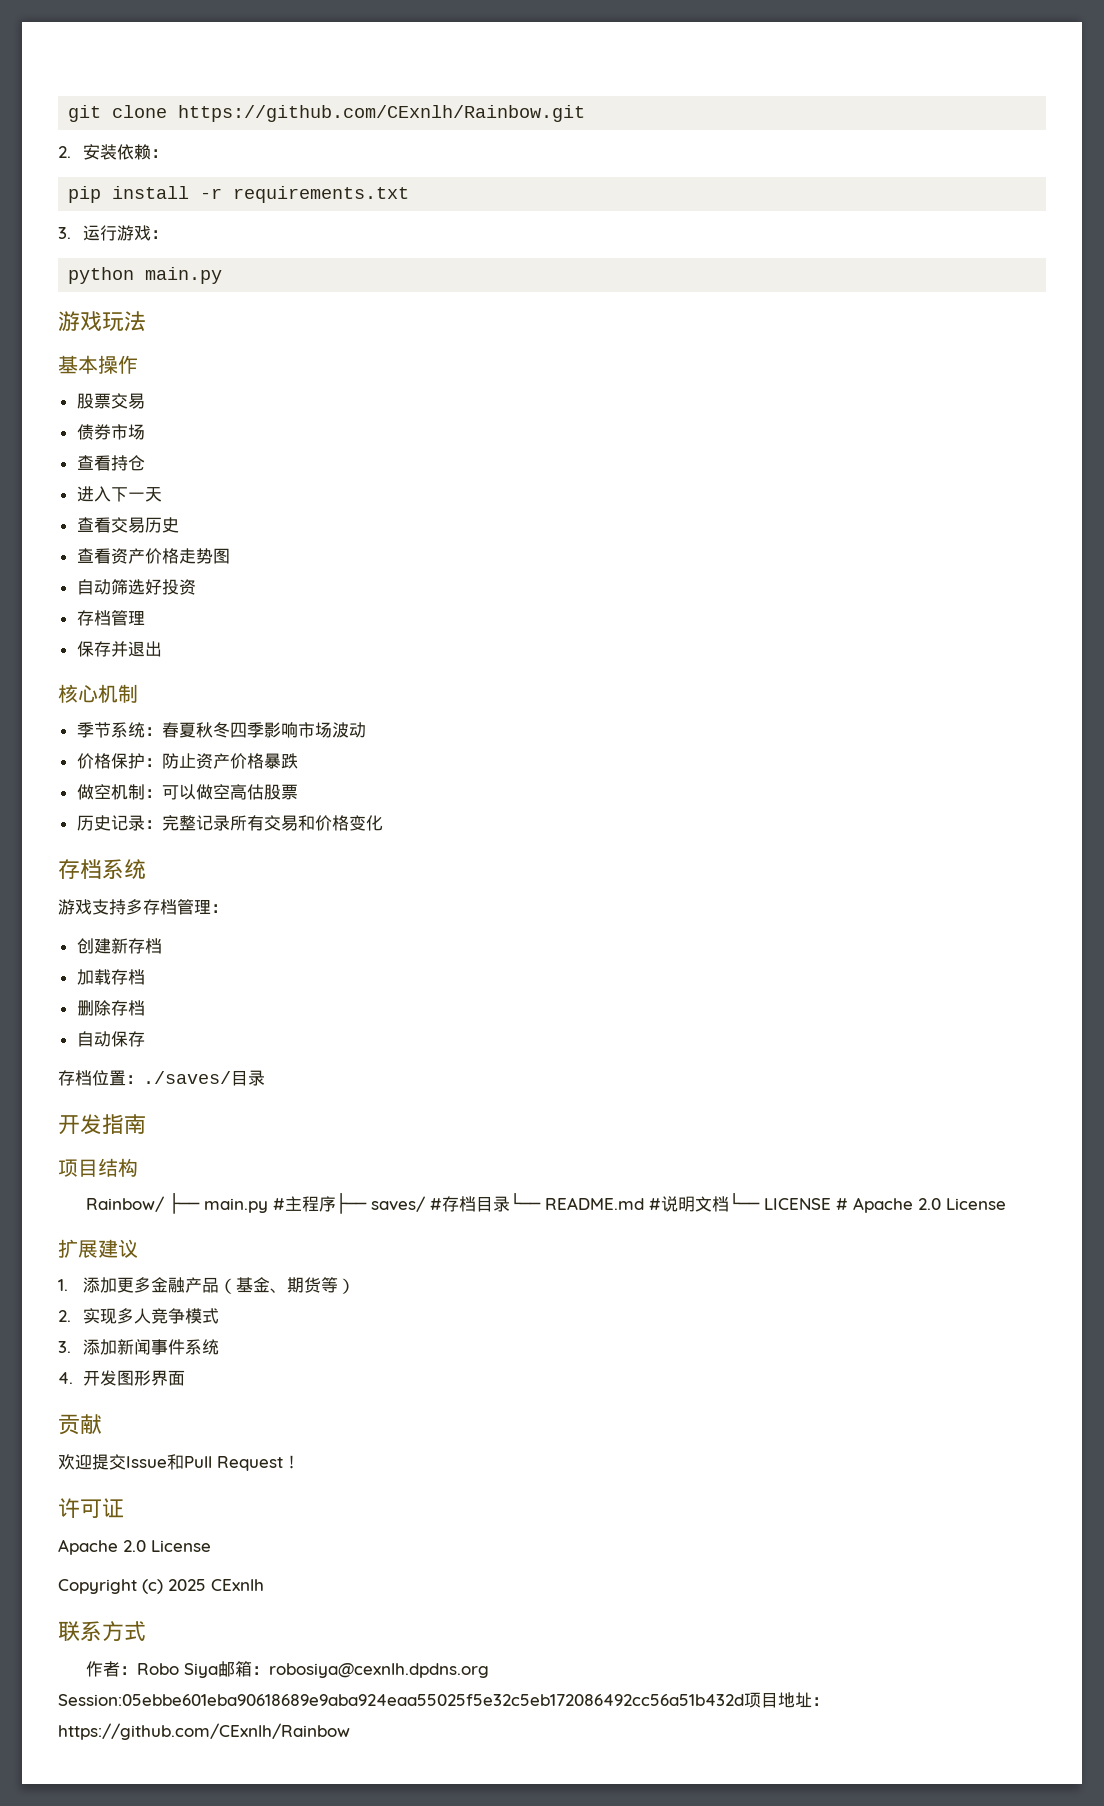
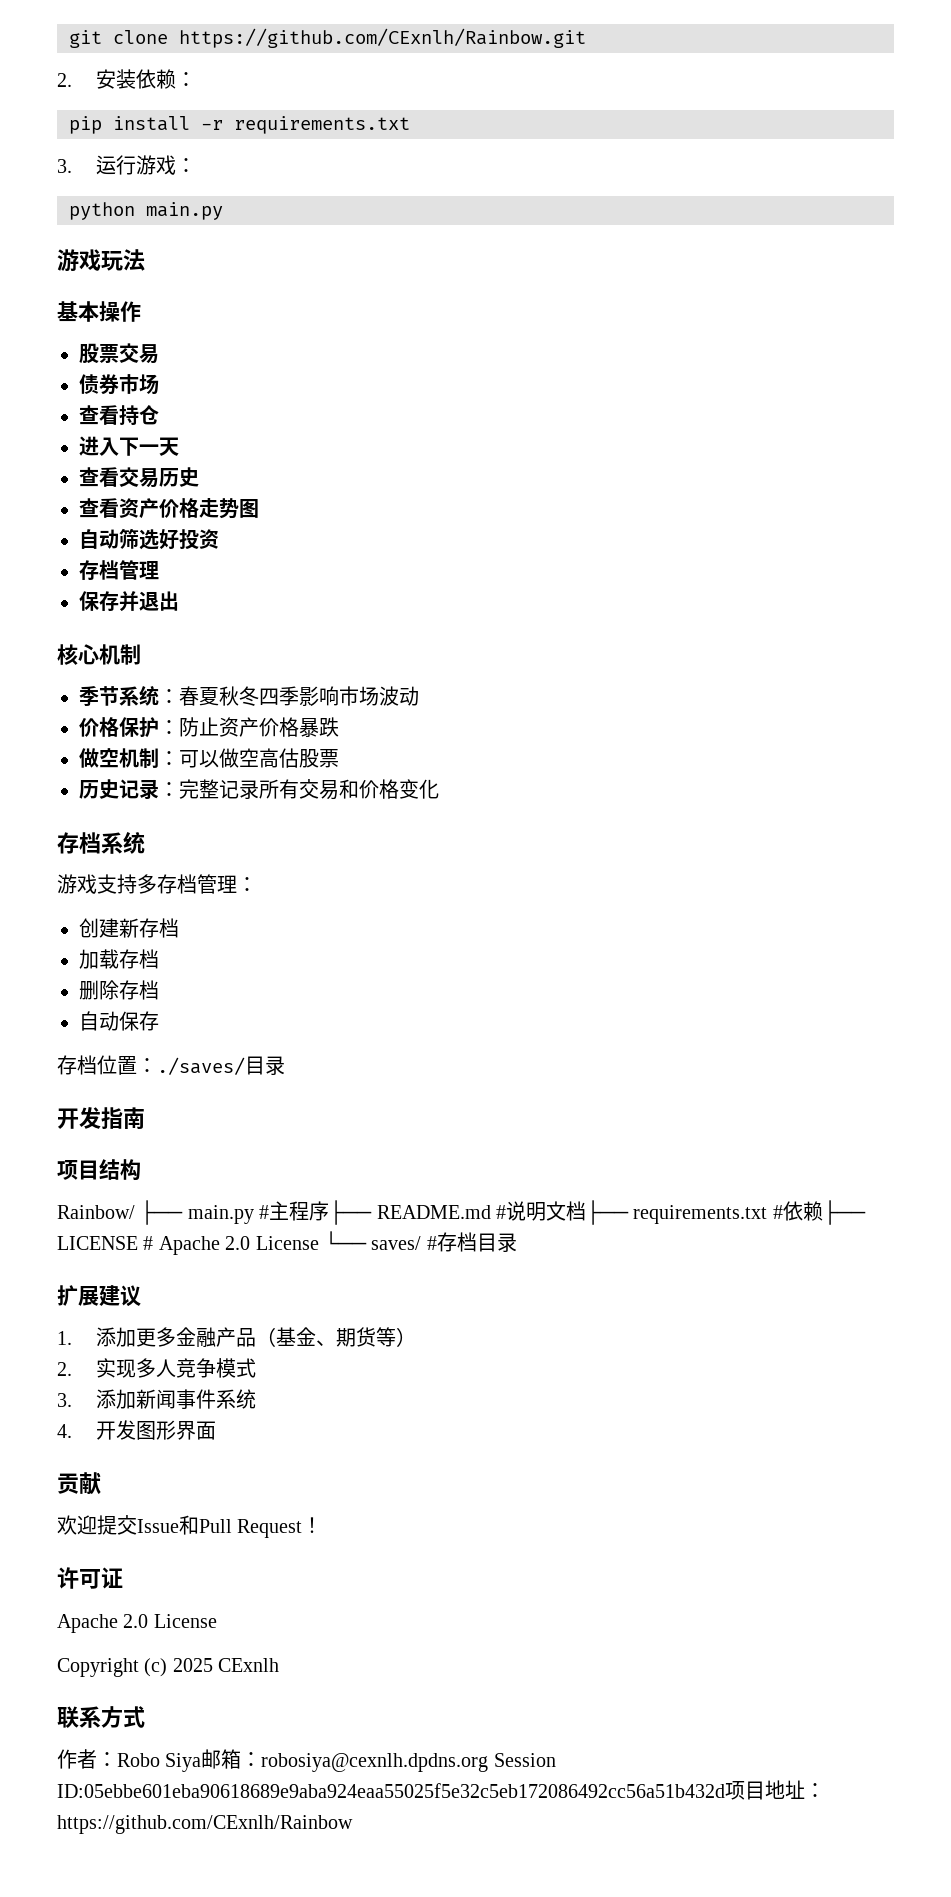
- Rainbow/ ├── main.py #主程序├── saves/ #存档目录└── README.md #说明文档└── LICENSE # Apache 2.0 License
+ Rainbow/ ├── main.py #主程序├── README.md #说明文档├── requirements.txt #依赖├── LICENSE # Apache 2.0 License └── saves/ #存档目录
- 作者：Robo Siya邮箱：robosiya@cexnlh.dpdns.org Session:05ebbe601eba90618689e9aba924eaa55025f5e32c5eb172086492cc56a51b432d项目地址：https://github.com/CExnlh/Rainbow
+ 作者：Robo Siya邮箱：robosiya@cexnlh.dpdns.org Session ID:05ebbe601eba90618689e9aba924eaa55025f5e32c5eb172086492cc56a51b432d项目地址：https://github.com/CExnlh/Rainbow

